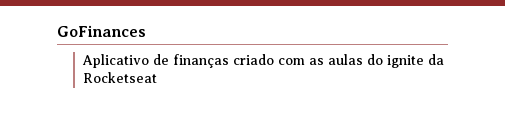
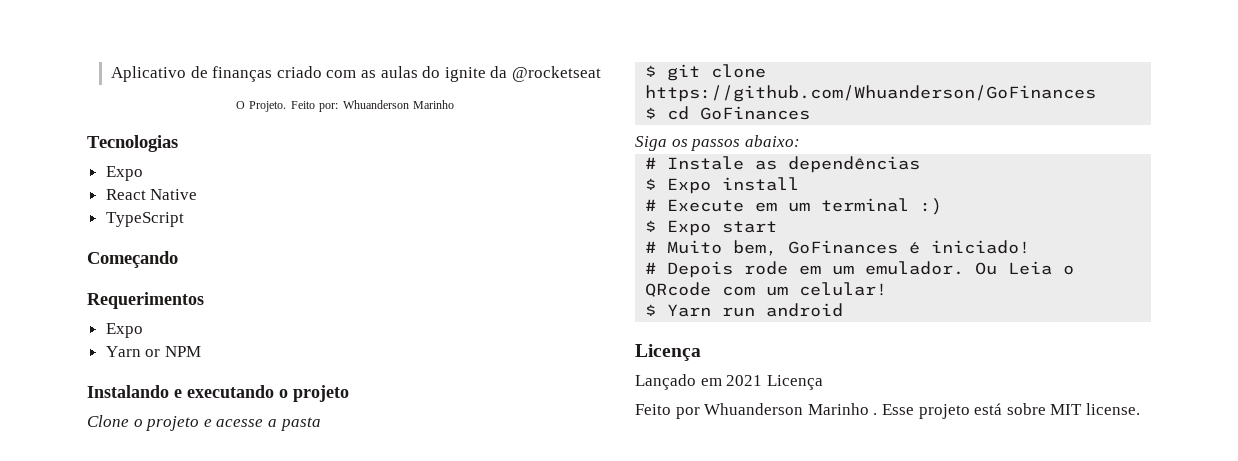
- GoFinances
- Aplicativo de finanças criado com as aulas do ignite da Rocketseat
+ Aplicativo de finanças criado com as aulas do ignite da @rocketseat
+ O Projeto. Feito por: Whuanderson Marinho
+ Tecnologias
+ Expo
+ React Native
+ TypeScript
+ Começando
+ Requerimentos
+ Expo
+ Yarn or NPM
+ Instalando e executando o projeto
+ Clone o projeto e acesse a pasta
+ $ git clone https://github.com/Whuanderson/GoFinances
+ $ cd GoFinances
+ Siga os passos abaixo:
+ # Instale as dependências
+ $ Expo install
+ # Execute em um terminal :)
+ $ Expo start
+ # Muito bem, GoFinances é iniciado!
+ # Depois rode em um emulador. Ou Leia o QRcode com um celular!
+ $ Yarn run android
+ Licença
+ Lançado em 2021 Licença
+ Feito por Whuanderson Marinho . Esse projeto está sobre MIT license.

